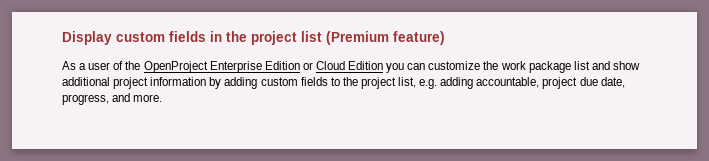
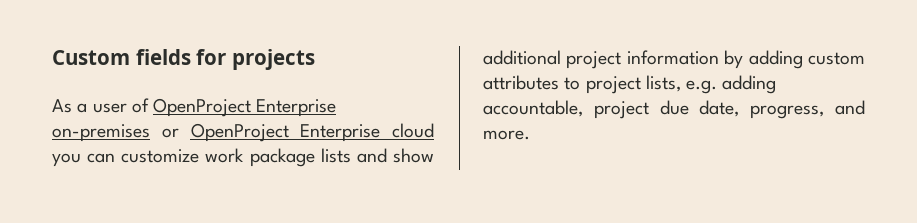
- Display custom fields in the project list (Premium feature)
+ Custom fields for projects
- As a user of the OpenProject Enterprise Edition or Cloud Edition you can customize the work package list and show additional project information by adding custom fields to the project list, e.g. adding accountable, project due date, progress, and more.
+ As a user of OpenProject Enterprise on-premises or OpenProject Enterprise cloud you can customize work package lists and show additional project information by adding custom attributes to project lists, e.g. adding accountable, project due date, progress, and more.

